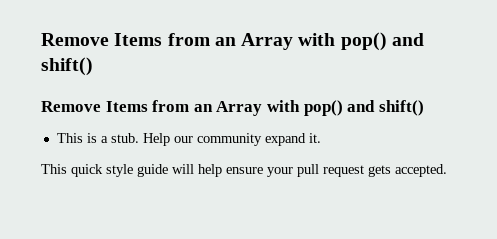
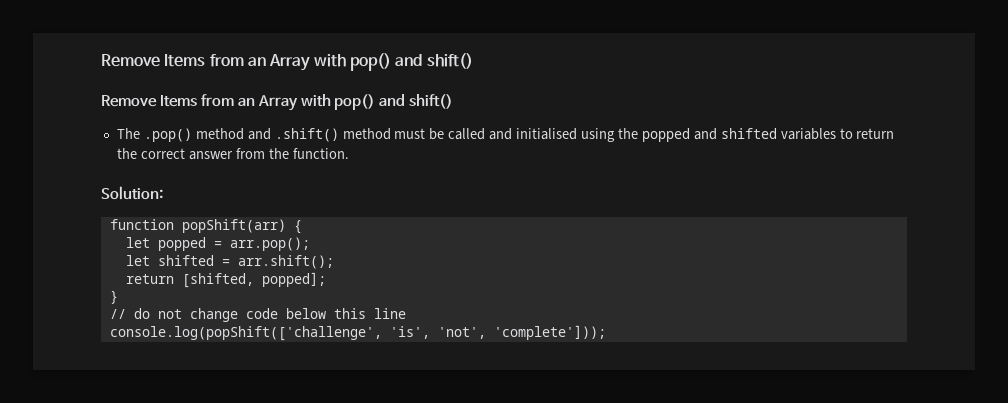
- This is a stub. Help our community expand it.
- This quick style guide will help ensure your pull request gets accepted.
+ The .pop() method and .shift() method must be called and initialised using the popped and shifted variables to return the correct answer from the function.
+ Solution:
+ function popShift(arr) {
+ let popped = arr.pop();
+ let shifted = arr.shift();
+ return [shifted, popped];
+ }
+ // do not change code below this line
+ console.log(popShift(['challenge', 'is', 'not', 'complete']));

